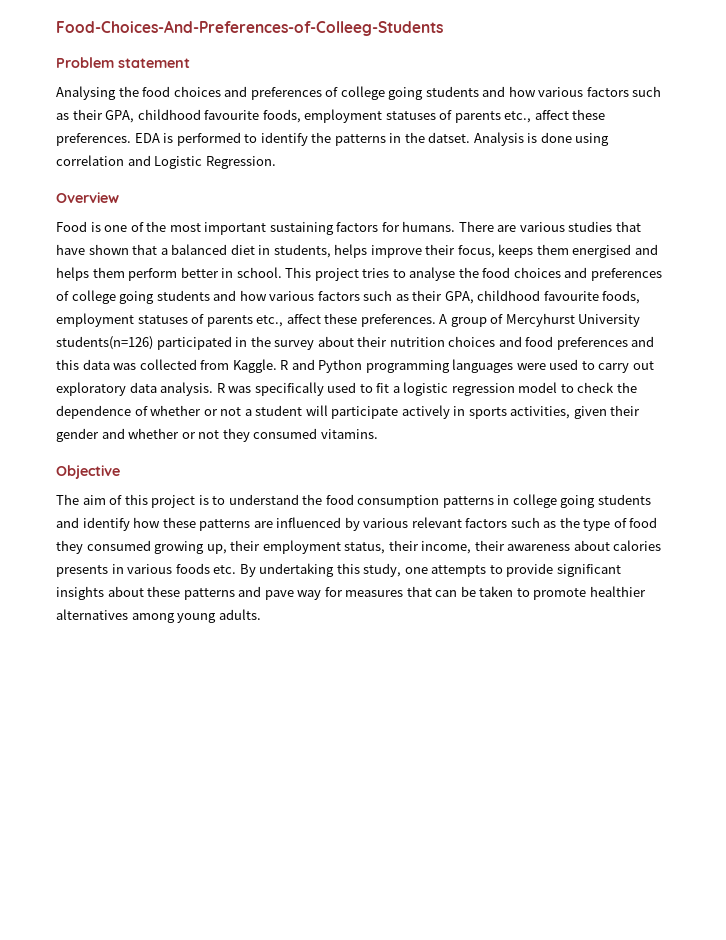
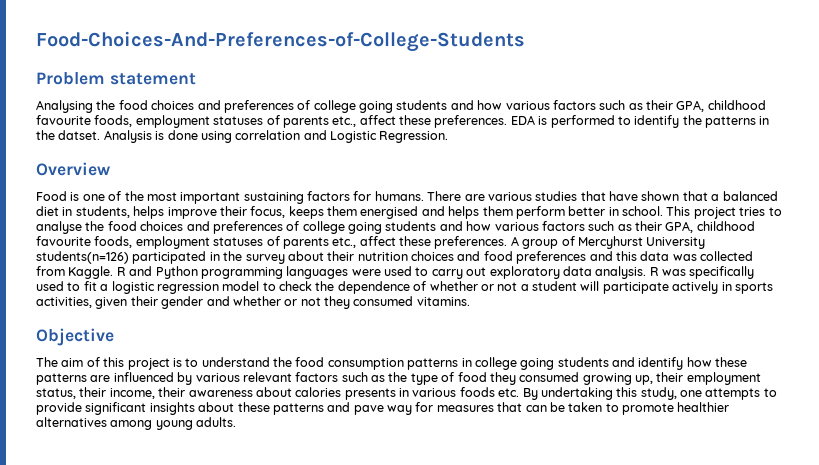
- Food-Choices-And-Preferences-of-Colleeg-Students
+ Food-Choices-And-Preferences-of-College-Students

